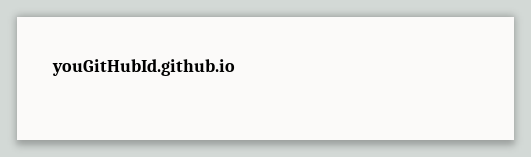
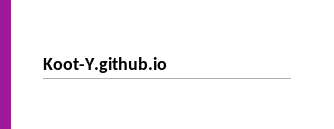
- youGitHubId.github.io
+ Koot-Y.github.io

